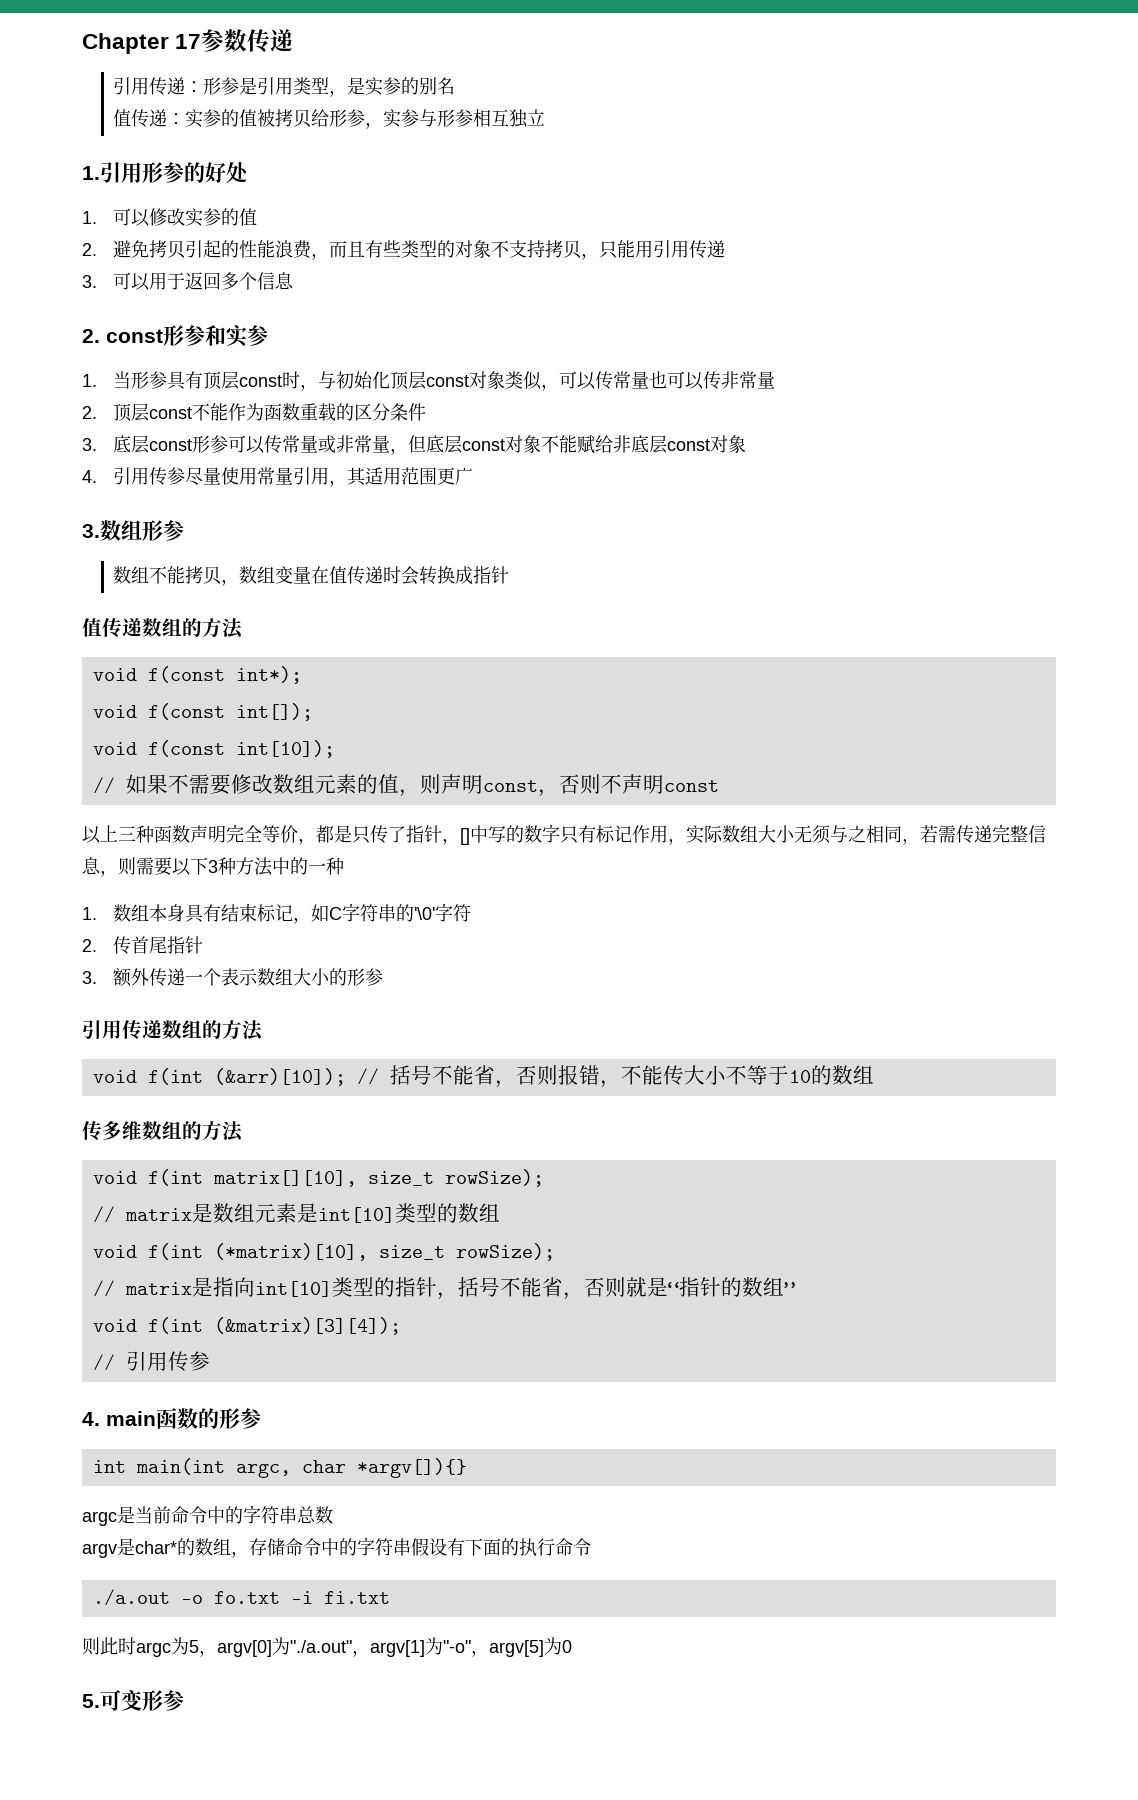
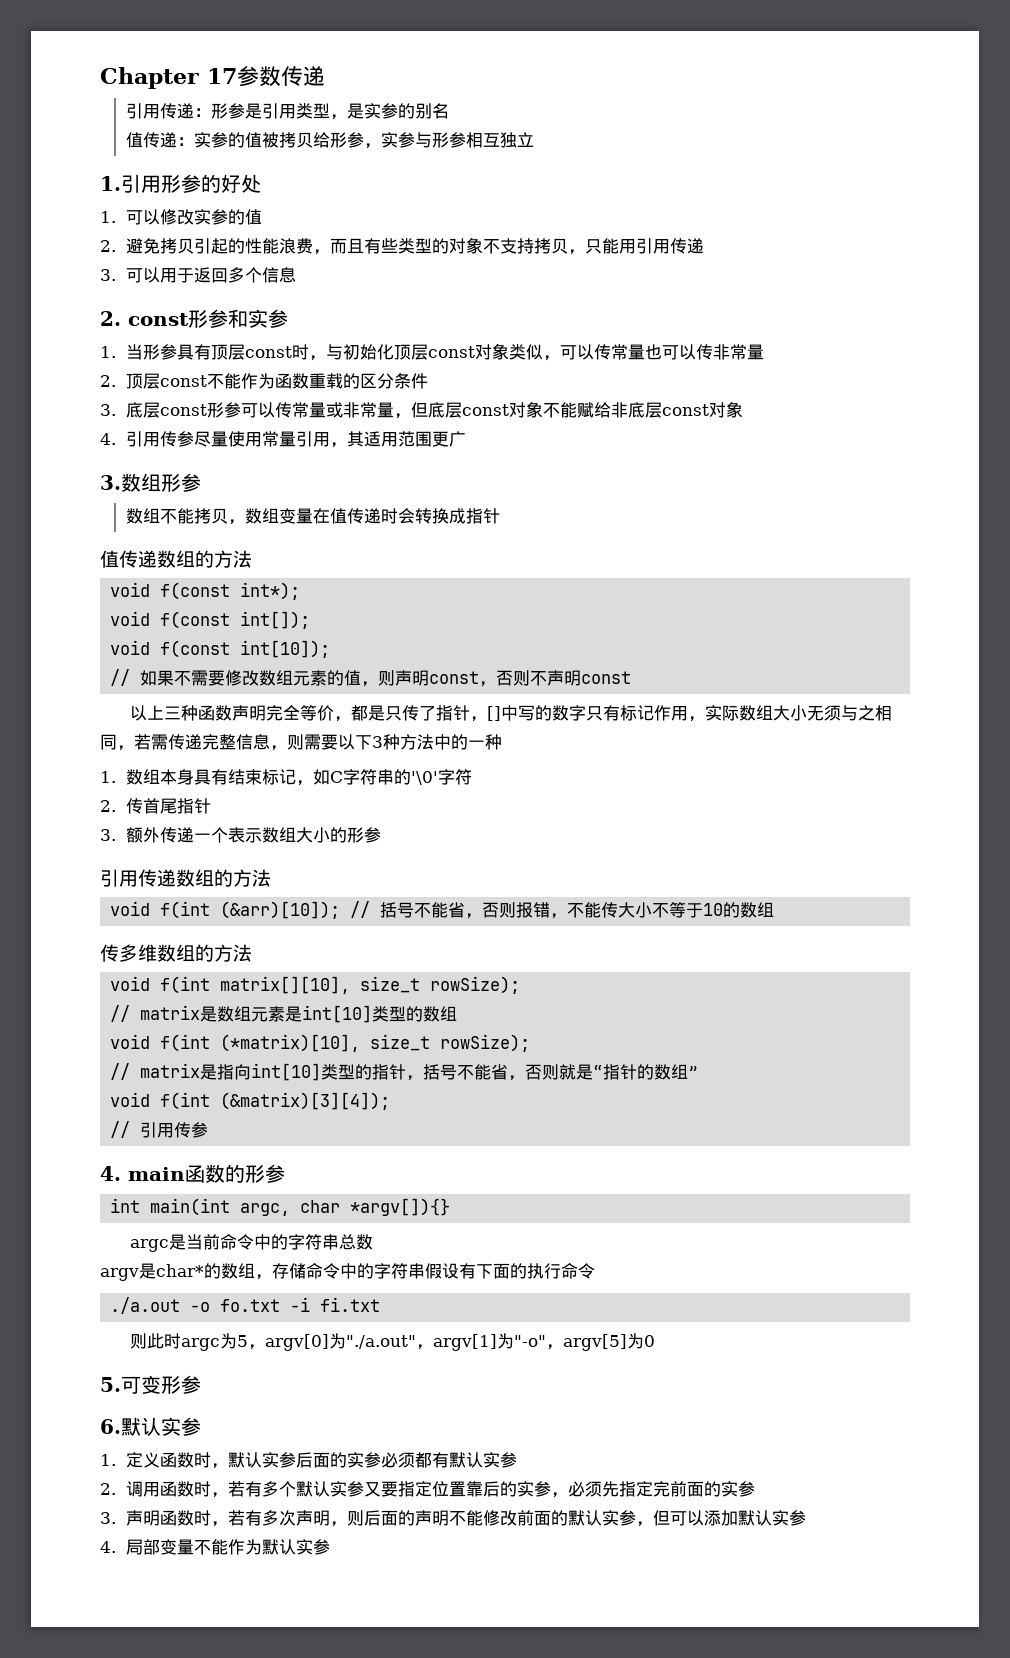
+ 6.默认实参
+ 1.定义函数时，默认实参后面的实参必须都有默认实参
+ 2.调用函数时，若有多个默认实参又要指定位置靠后的实参，必须先指定完前面的实参
+ 3.声明函数时，若有多次声明，则后面的声明不能修改前面的默认实参，但可以添加默认实参
+ 4.局部变量不能作为默认实参

